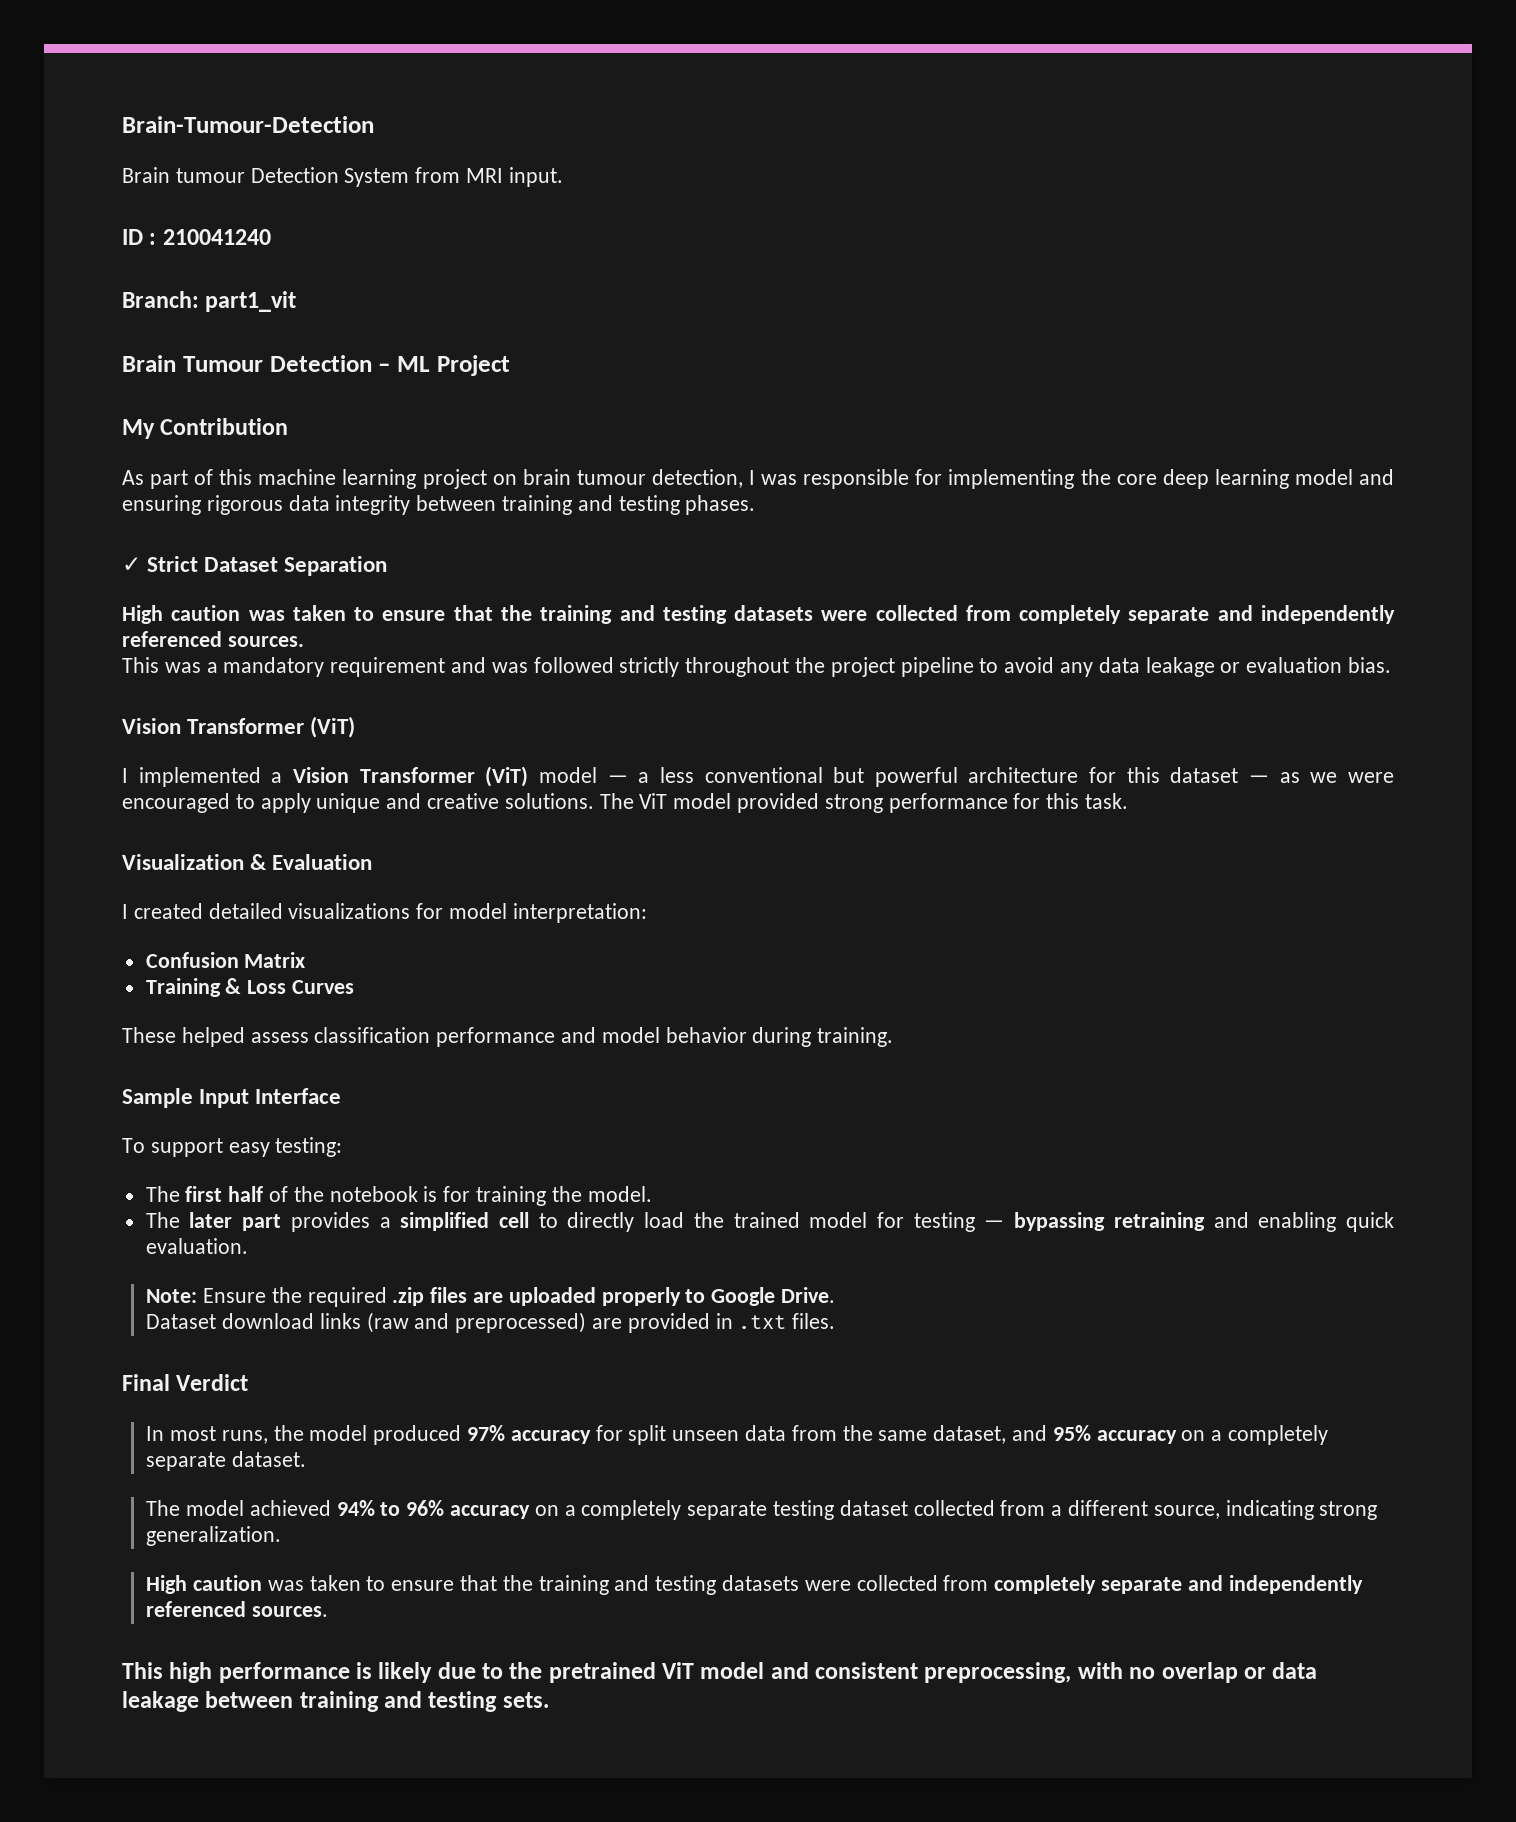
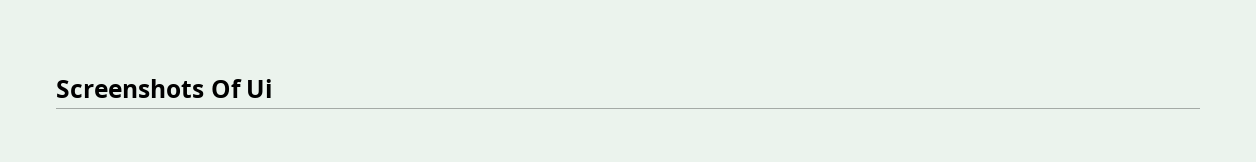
- Brain-Tumour-Detection
- Brain tumour Detection System from MRI input.
- ID : 210041240
- Branch: part1_vit
- Brain Tumour Detection – ML Project
- My Contribution
- As part of this machine learning project on brain tumour detection, I was responsible for implementing the core deep learning model and ensuring rigorous data integrity between training and testing phases.
- ✓ Strict Dataset Separation
- High caution was taken to ensure that the training and testing datasets were collected from completely separate and independently referenced sources.
- This was a mandatory requirement and was followed strictly throughout the project pipeline to avoid any data leakage or evaluation bias.
- Vision Transformer (ViT)
- I implemented a Vision Transformer (ViT) model — a less conventional but powerful architecture for this dataset — as we were encouraged to apply unique and creative solutions. The ViT model provided strong performance for this task.
- Visualization & Evaluation
- I created detailed visualizations for model interpretation:
- Confusion Matrix
- Training & Loss Curves
- These helped assess classification performance and model behavior during training.
- Sample Input Interface
- To support easy testing:
- The first half of the notebook is for training the model.
- The later part provides a simplified cell to directly load the trained model for testing — bypassing retraining and enabling quick evaluation.
- Note: Ensure the required .zip files are uploaded properly to Google Drive.
- Dataset download links (raw and preprocessed) are provided in .txt files.
- Final Verdict
- In most runs, the model produced 97% accuracy for split unseen data from the same dataset, and 95% accuracy on a completely separate dataset.
- The model achieved 94% to 96% accuracy on a completely separate testing dataset collected from a different source, indicating strong generalization.
- High caution was taken to ensure that the training and testing datasets were collected from completely separate and independently referenced sources.
- This high performance is likely due to the pretrained ViT model and consistent preprocessing, with no overlap or data leakage between training and testing sets.
+ Screenshots Of Ui

